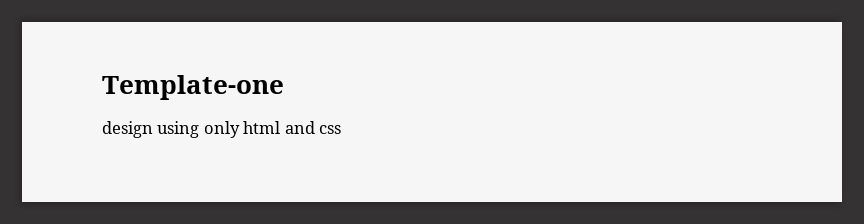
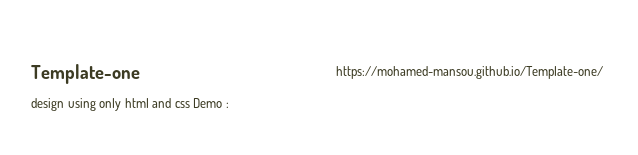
- design using only html and css
+ design using only html and css Demo : https://mohamed-mansou.github.io/Template-one/

